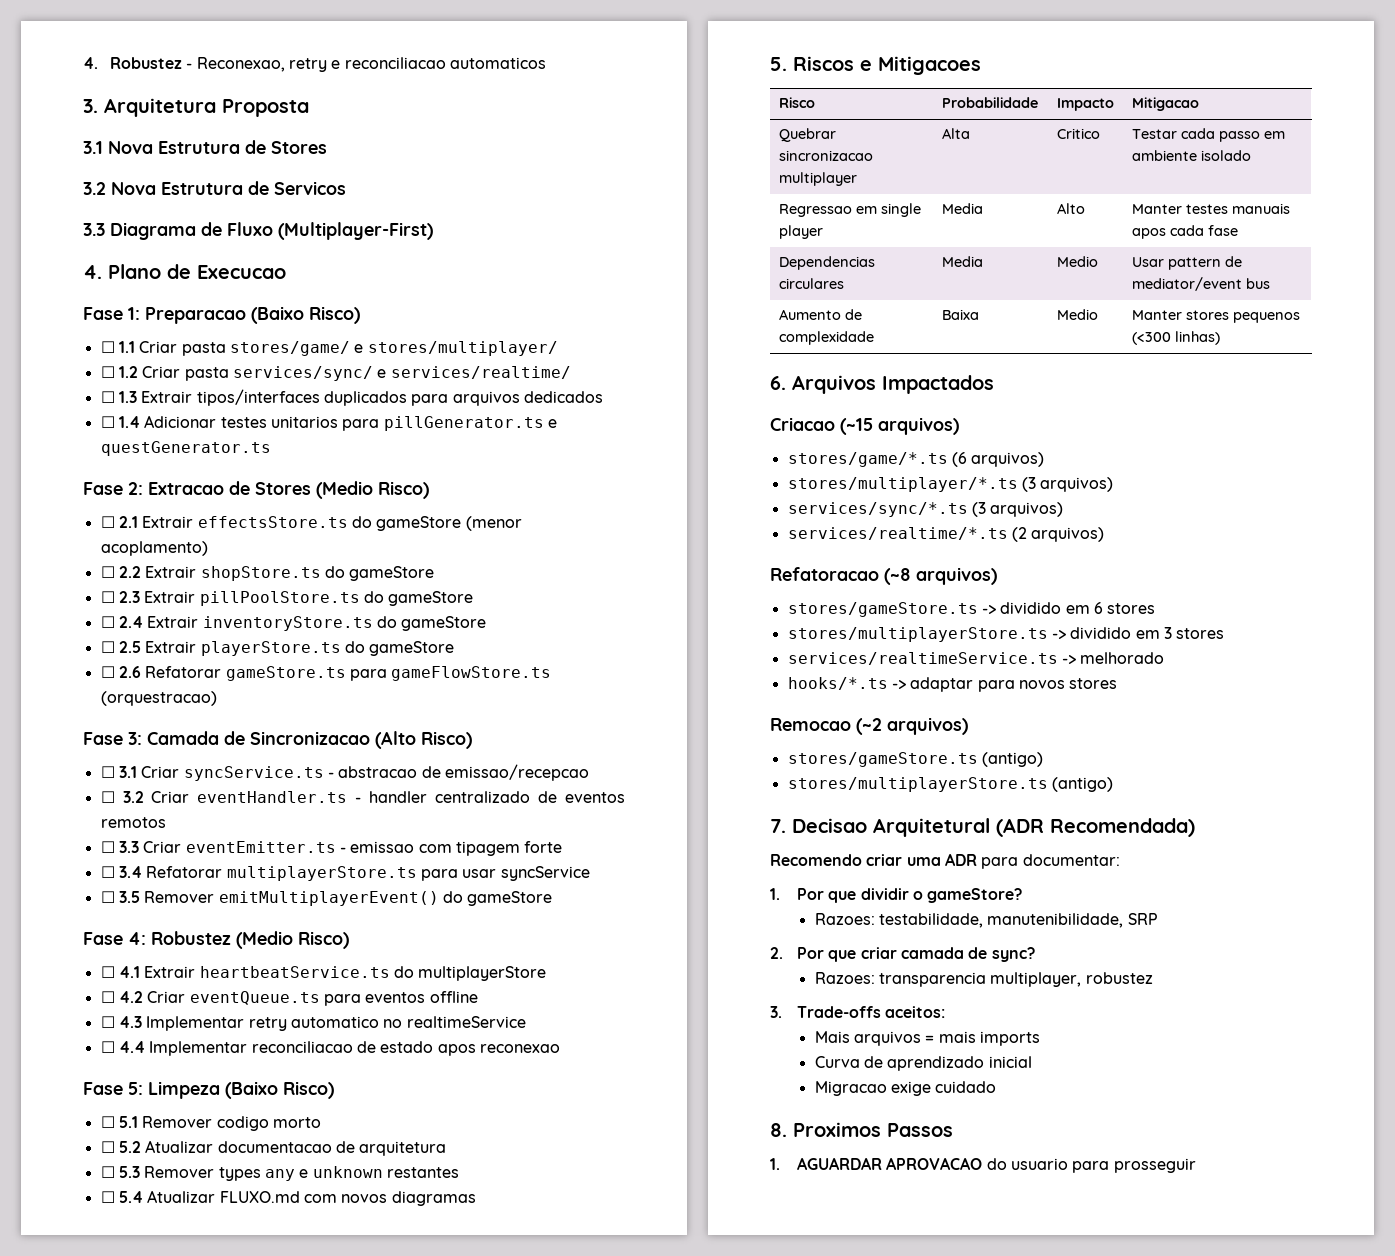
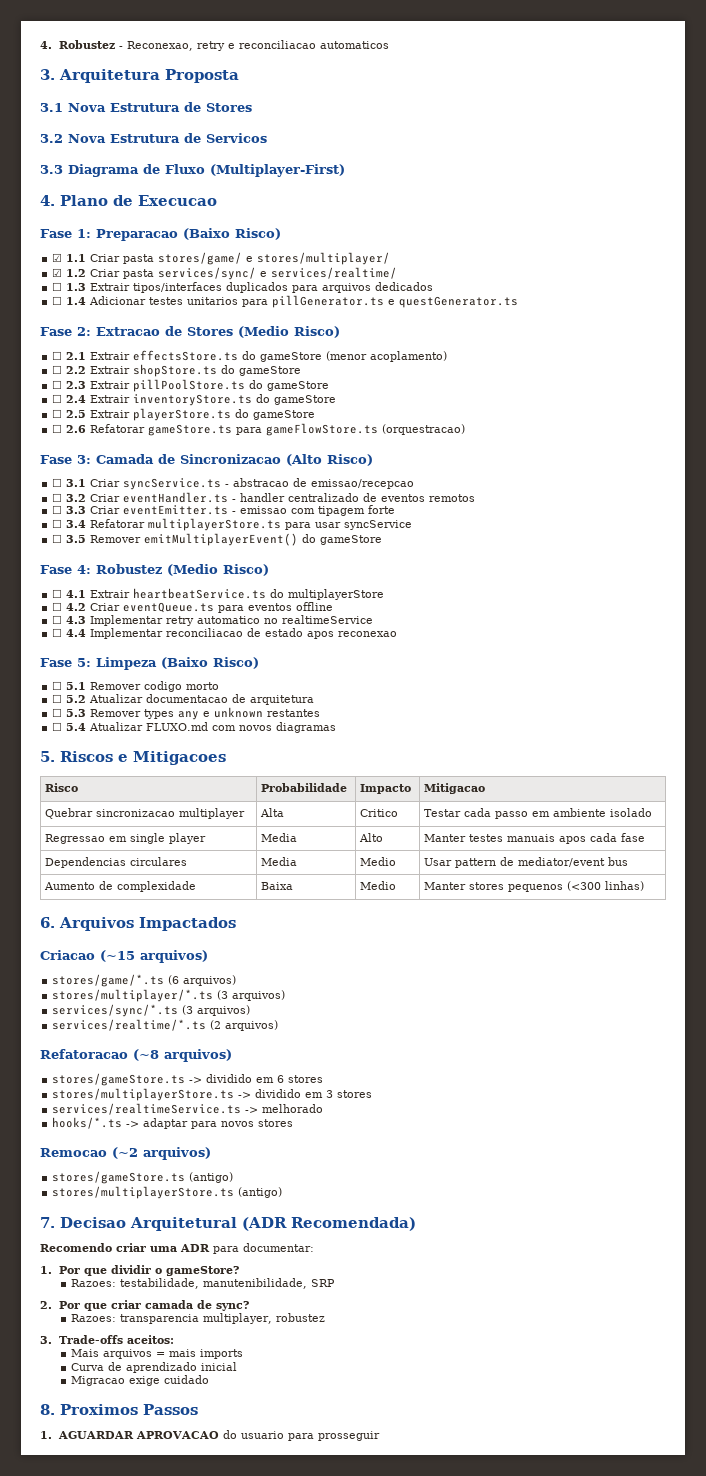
- ☐ 1.1 Criar pasta stores/game/ e stores/multiplayer/
+ ☑ 1.1 Criar pasta stores/game/ e stores/multiplayer/
- ☐ 1.2 Criar pasta services/sync/ e services/realtime/
+ ☑ 1.2 Criar pasta services/sync/ e services/realtime/

